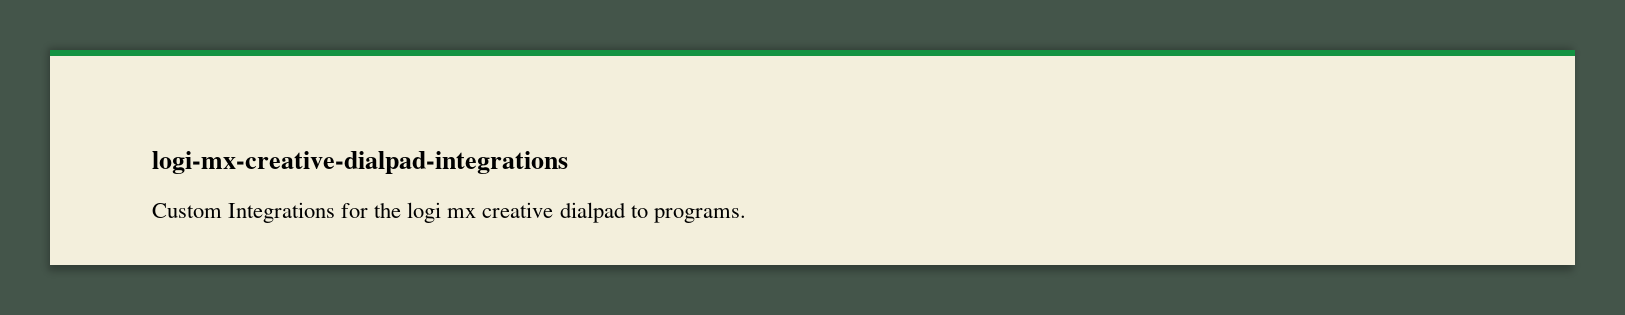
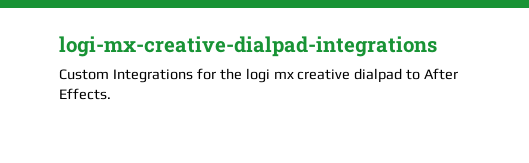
- Custom Integrations for the logi mx creative dialpad to programs.
+ Custom Integrations for the logi mx creative dialpad to After Effects.

